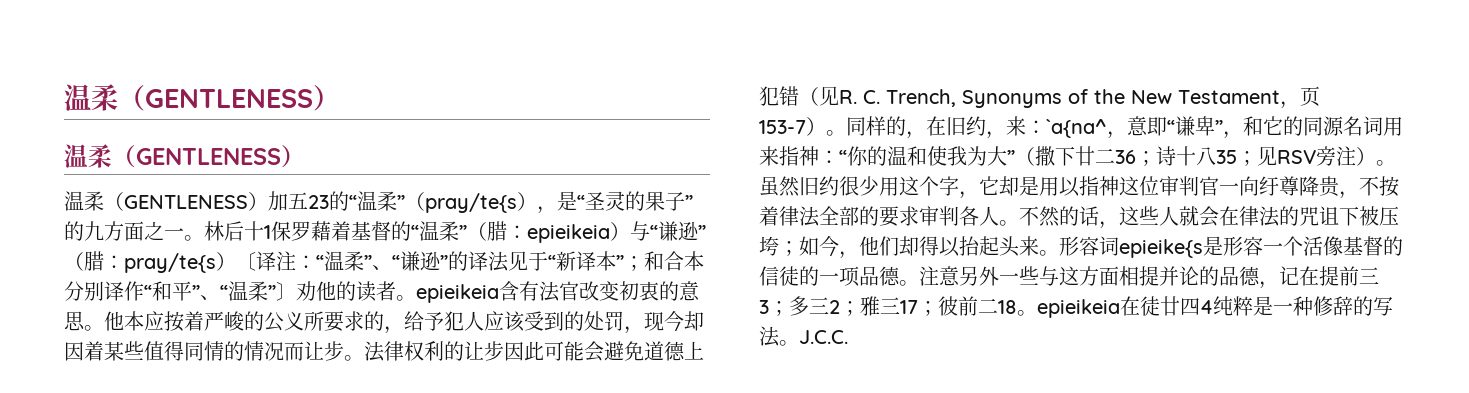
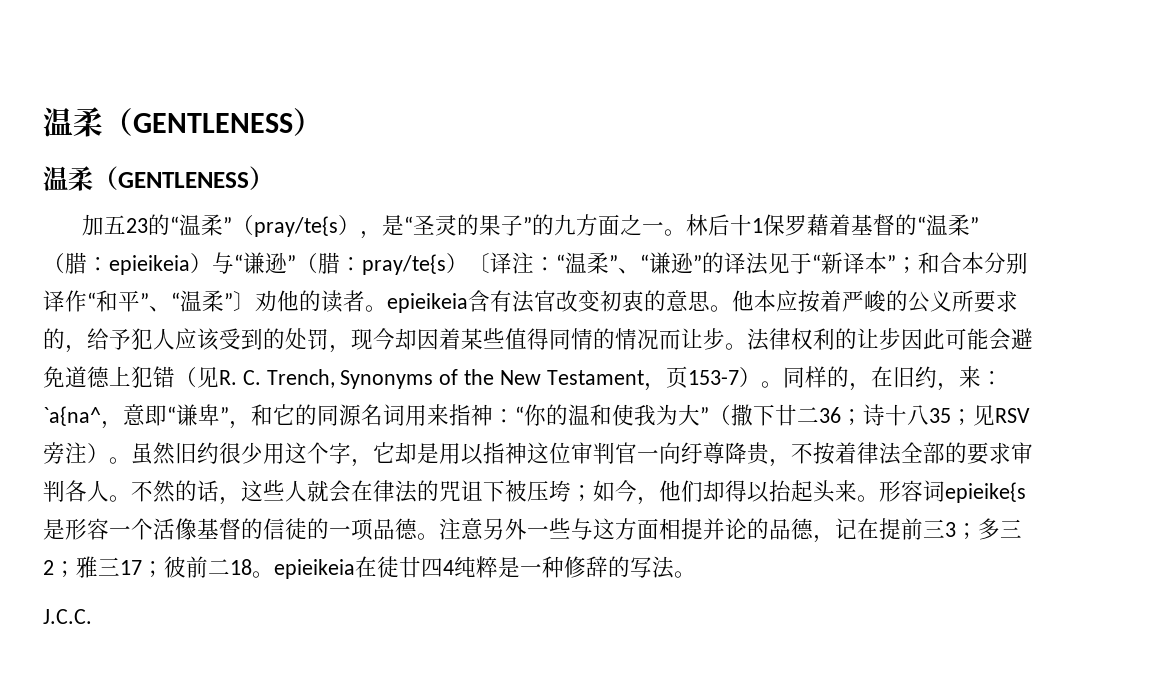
- 温柔（GENTLENESS）加五23的“温柔”（pray/te{s），是“圣灵的果子”的九方面之一。
+ 加五23的“温柔”（pray/te{s），是“圣灵的果子”的九方面之一。
- 注意另外一些与这方面相提并论的品德，记在提前三3；多三2；雅三17；彼前二18。epieikeia在徒廿四4纯粹是一种修辞的写法。J.C.C.
+ 注意另外一些与这方面相提并论的品德，记在提前三3；多三2；雅三17；彼前二18。epieikeia在徒廿四4纯粹是一种修辞的写法。
+ J.C.C.

